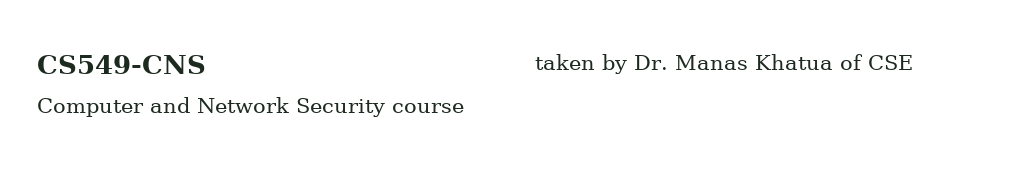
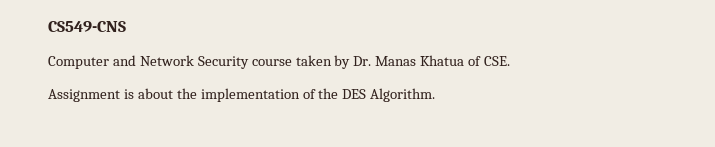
- Computer and Network Security course taken by Dr. Manas Khatua of CSE
+ Computer and Network Security course taken by Dr. Manas Khatua of CSE.
+ Assignment is about the implementation of the DES Algorithm.

